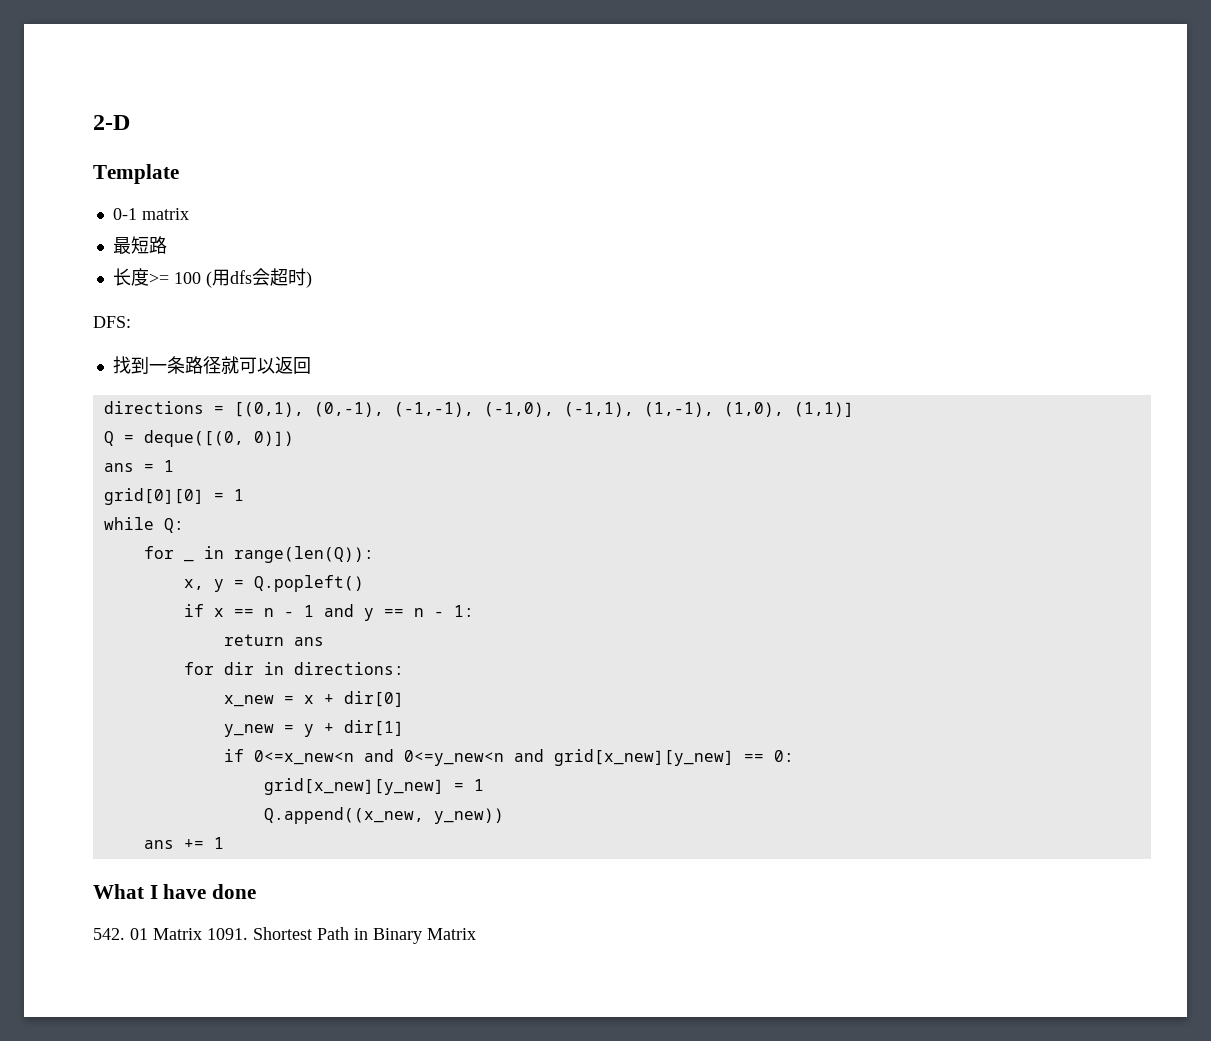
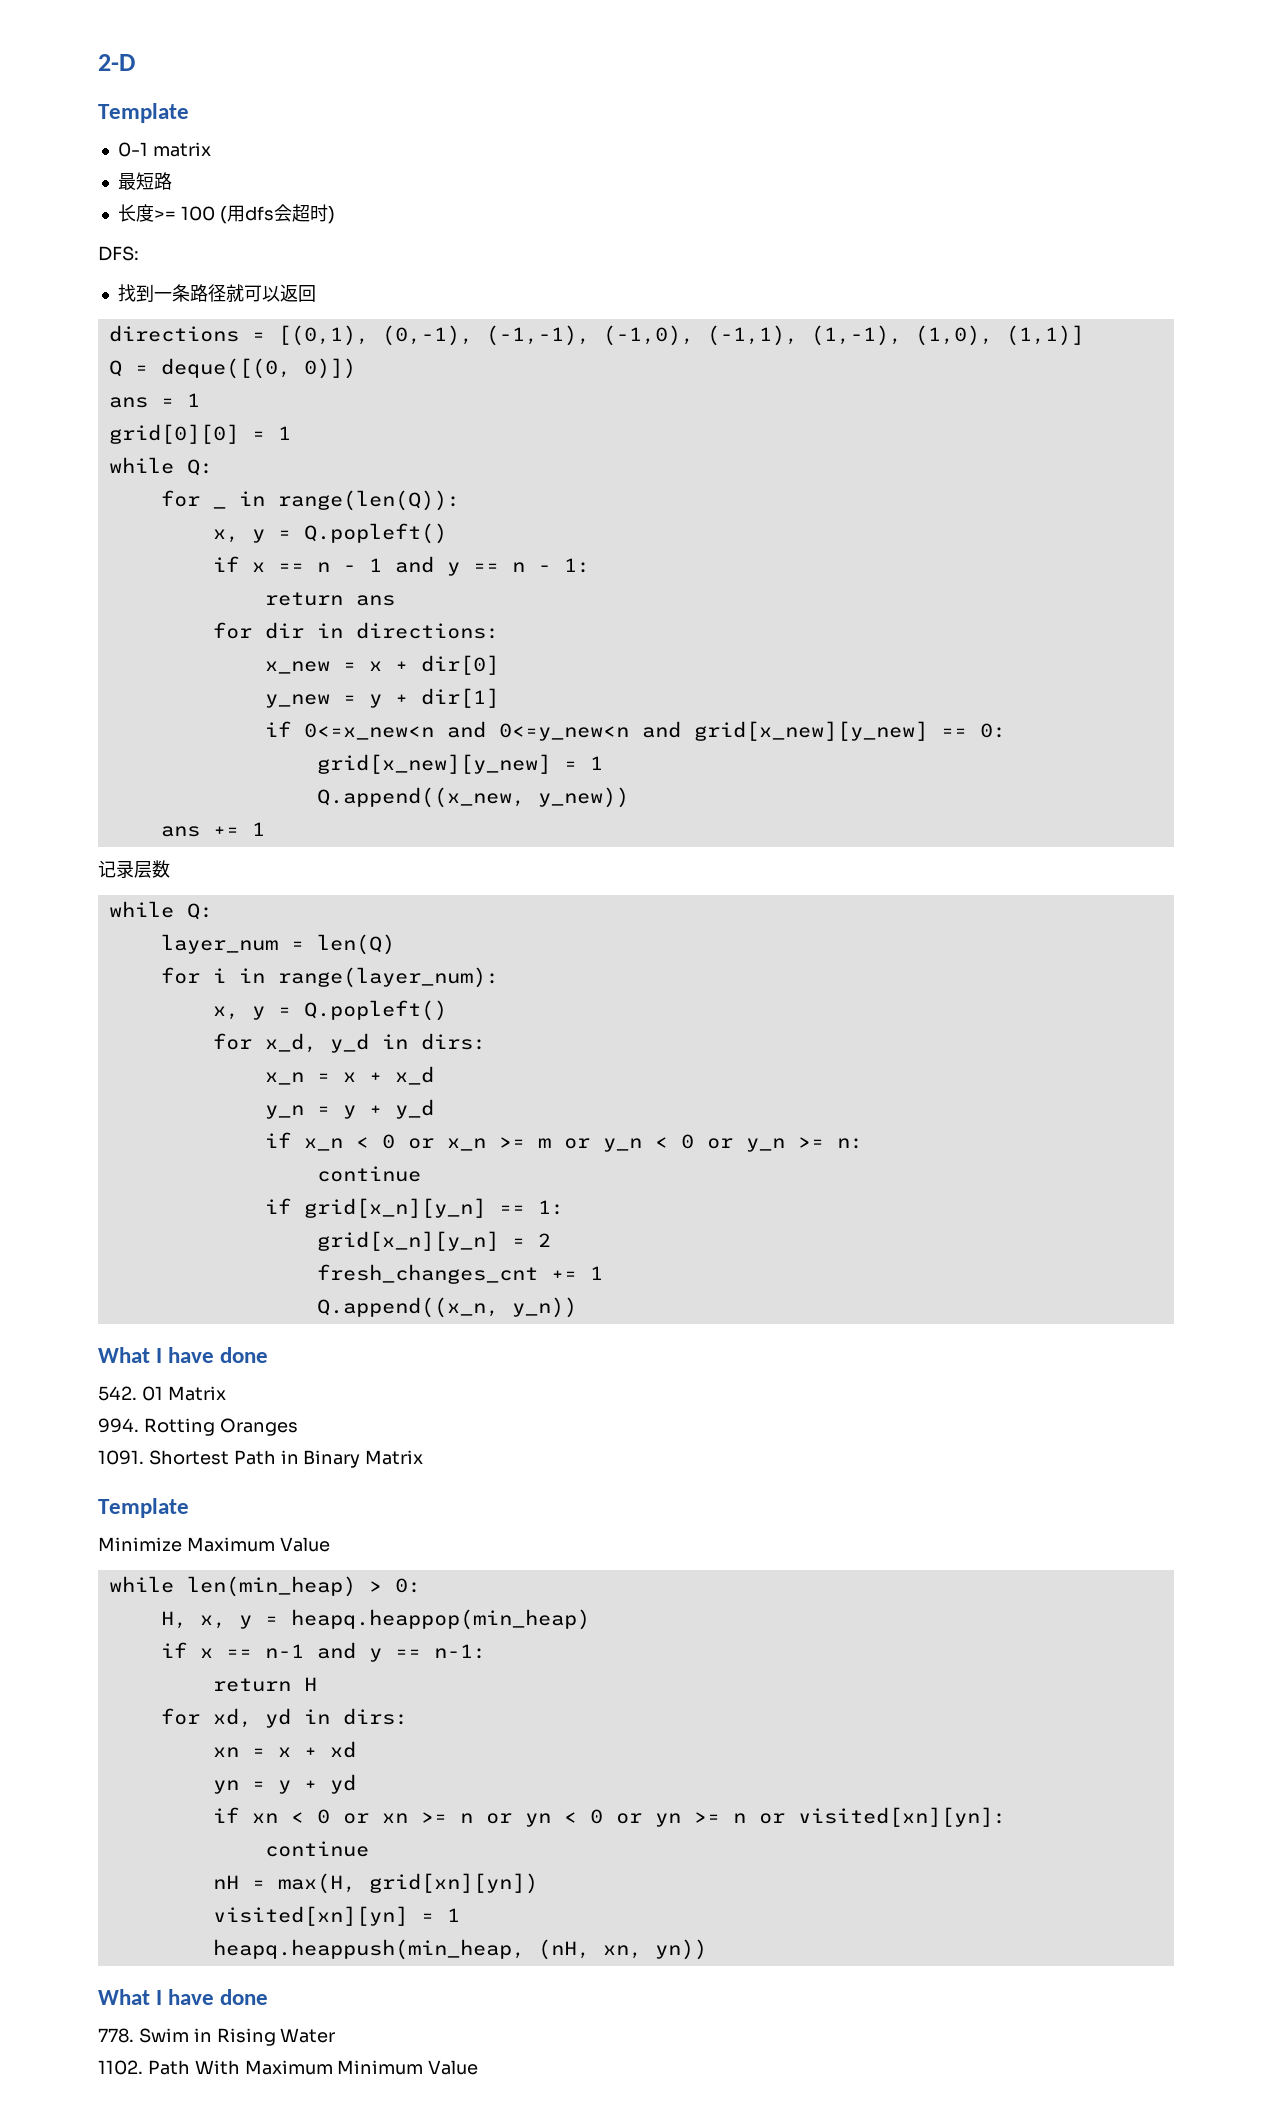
+ 记录层数
+ while Q:
+ layer_num = len(Q)
+ for i in range(layer_num):
+ x, y = Q.popleft()
+ for x_d, y_d in dirs:
+ x_n = x + x_d
+ y_n = y + y_d
+ if x_n < 0 or x_n >= m or y_n < 0 or y_n >= n:
+ continue
+ if grid[x_n][y_n] == 1:
+ grid[x_n][y_n] = 2
+ fresh_changes_cnt += 1
+ Q.append((x_n, y_n))
- 542. 01 Matrix 1091.
+ 542. 01 Matrix
+ 994. Rotting Oranges
+ 1091.
  Shortest Path in Binary Matrix
+ Template
+ Minimize Maximum Value
+ while len(min_heap) > 0:
+ H, x, y = heapq.heappop(min_heap)
+ if x == n-1 and y == n-1:
+ return H
+ for xd, yd in dirs:
+ xn = x + xd
+ yn = y + yd
+ if xn < 0 or xn >= n or yn < 0 or yn >= n or visited[xn][yn]:
+ continue
+ nH = max(H, grid[xn][yn])
+ visited[xn][yn] = 1
+ heapq.heappush(min_heap, (nH, xn, yn))
+ What I have done
+ 778. Swim in Rising Water
+ 1102. Path With Maximum Minimum Value

